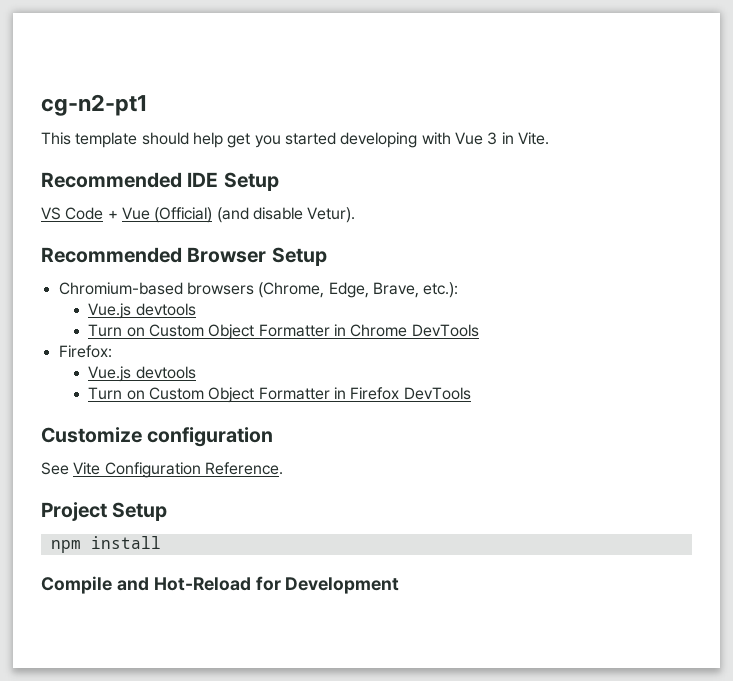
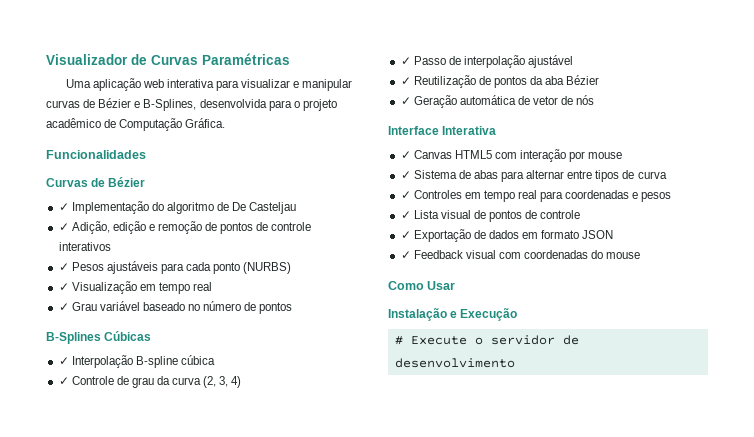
- cg-n2-pt1
- This template should help get you started developing with Vue 3 in Vite.
- Recommended IDE Setup
- VS Code + Vue (Official) (and disable Vetur).
- Recommended Browser Setup
- Chromium-based browsers (Chrome, Edge, Brave, etc.):
- Vue.js devtools
- Turn on Custom Object Formatter in Chrome DevTools
- Firefox:
- Vue.js devtools
- Turn on Custom Object Formatter in Firefox DevTools
- Customize configuration
- See Vite Configuration Reference.
- Project Setup
- npm install
- Compile and Hot-Reload for Development
+ Visualizador de Curvas Paramétricas
+ Uma aplicação web interativa para visualizar e manipular curvas de Bézier e B-Splines, desenvolvida para o projeto acadêmico de Computação Gráfica.
+ Funcionalidades
+ Curvas de Bézier
+ ✓ Implementação do algoritmo de De Casteljau
+ ✓ Adição, edição e remoção de pontos de controle interativos
+ ✓ Pesos ajustáveis para cada ponto (NURBS)
+ ✓ Visualização em tempo real
+ ✓ Grau variável baseado no número de pontos
+ B-Splines Cúbicas
+ ✓ Interpolação B-spline cúbica
+ ✓ Controle de grau da curva (2, 3, 4)
+ ✓ Passo de interpolação ajustável
+ ✓ Reutilização de pontos da aba Bézier
+ ✓ Geração automática de vetor de nós
+ Interface Interativa
+ ✓ Canvas HTML5 com interação por mouse
+ ✓ Sistema de abas para alternar entre tipos de curva
+ ✓ Controles em tempo real para coordenadas e pesos
+ ✓ Lista visual de pontos de controle
+ ✓ Exportação de dados em formato JSON
+ ✓ Feedback visual com coordenadas do mouse
+ Como Usar
+ Instalação e Execução
+ # Execute o servidor de desenvolvimento

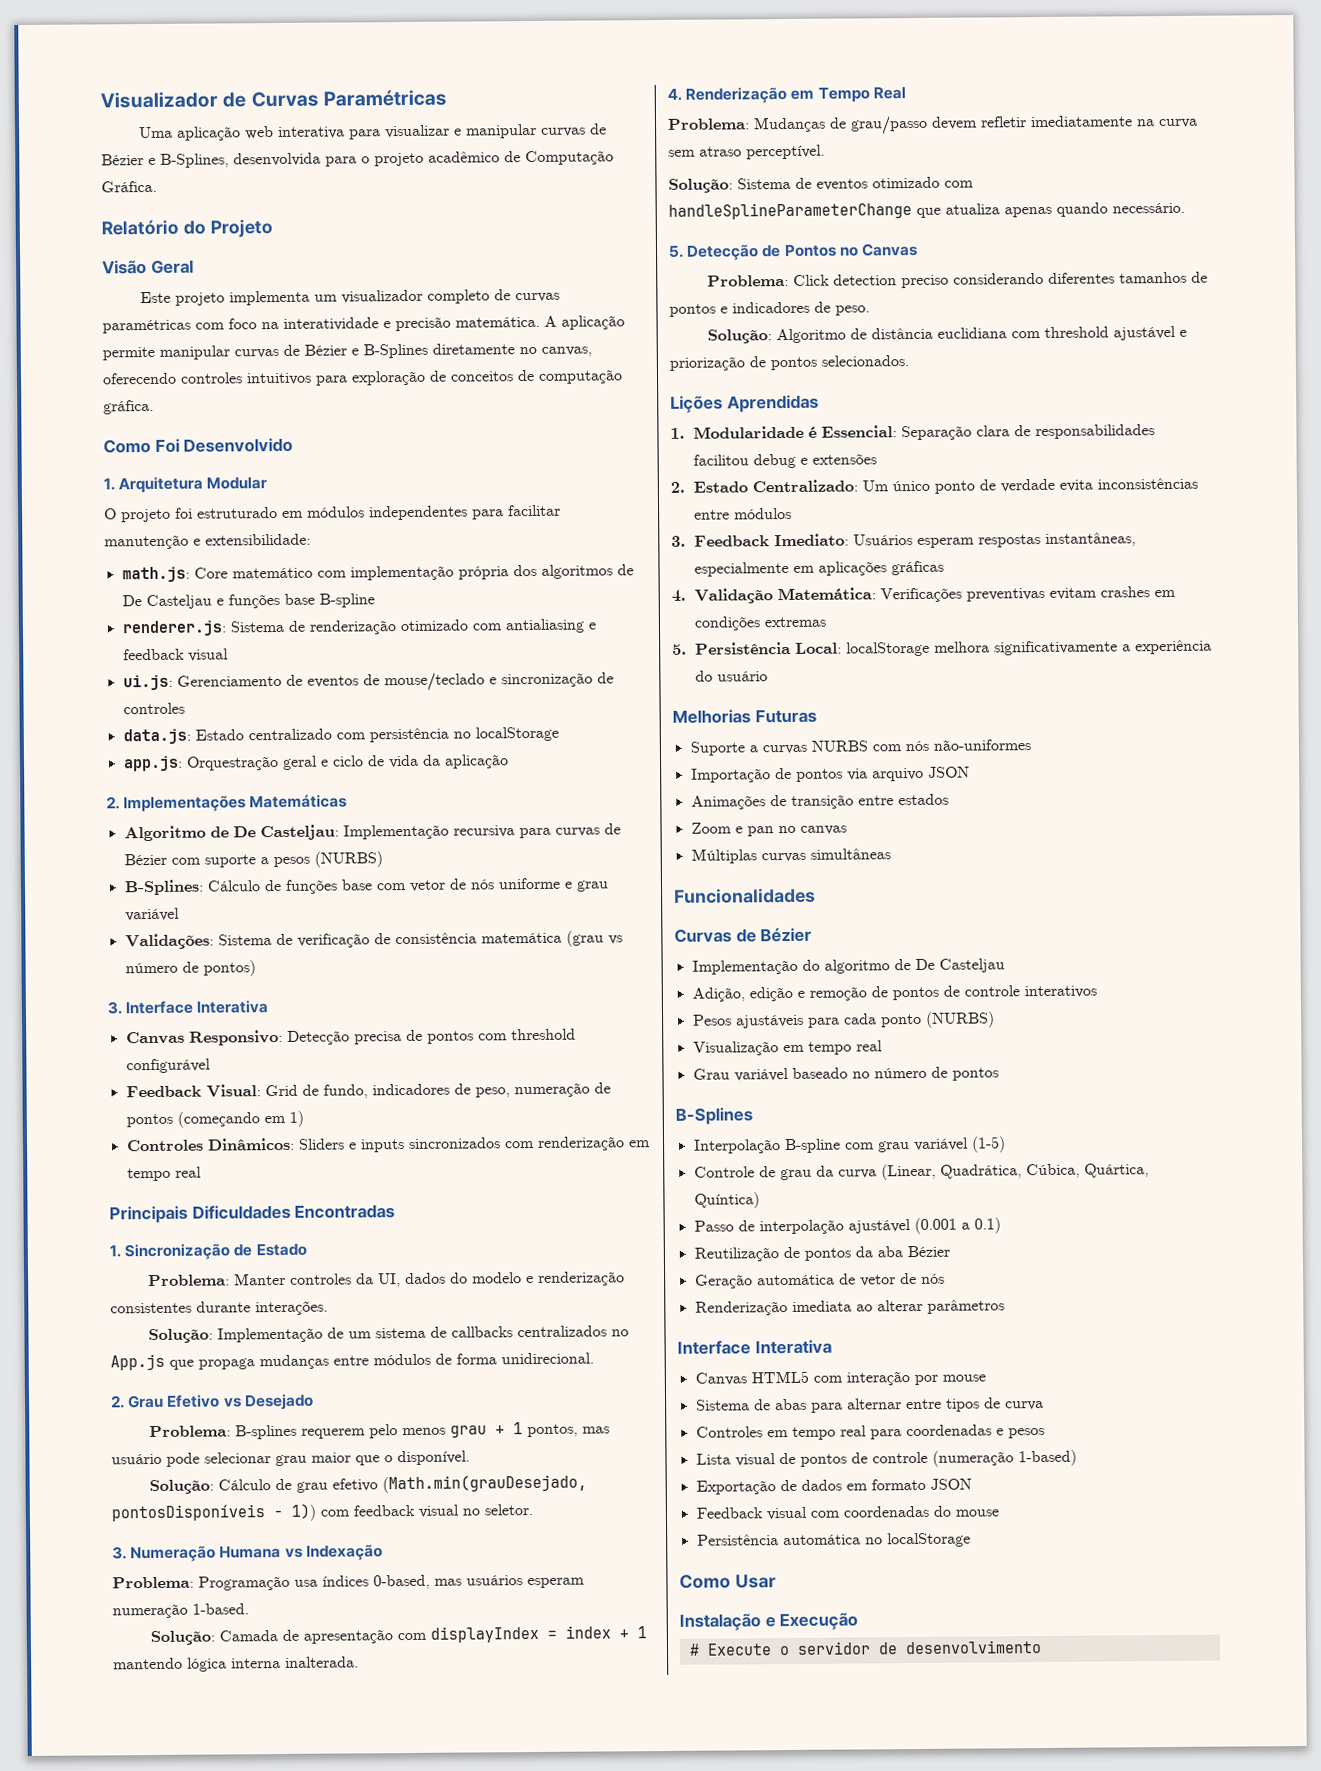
+ Relatório do Projeto
+ Visão Geral
+ Este projeto implementa um visualizador completo de curvas paramétricas com foco na interatividade e precisão matemática. A aplicação permite manipular curvas de Bézier e B-Splines diretamente no canvas, oferecendo controles intuitivos para exploração de conceitos de computação gráfica.
+ Como Foi Desenvolvido
+ 1. Arquitetura Modular
+ O projeto foi estruturado em módulos independentes para facilitar manutenção e extensibilidade:
+ math.js: Core matemático com implementação própria dos algoritmos de De Casteljau e funções base B-spline
+ renderer.js: Sistema de renderização otimizado com antialiasing e feedback visual
+ ui.js: Gerenciamento de eventos de mouse/teclado e sincronização de controles
+ data.js: Estado centralizado com persistência no localStorage
+ app.js: Orquestração geral e ciclo de vida da aplicação
+ 2. Implementações Matemáticas
+ Algoritmo de De Casteljau: Implementação recursiva para curvas de Bézier com suporte a pesos (NURBS)
+ B-Splines: Cálculo de funções base com vetor de nós uniforme e grau variável
+ Validações: Sistema de verificação de consistência matemática (grau vs número de pontos)
+ 3. Interface Interativa
+ Canvas Responsivo: Detecção precisa de pontos com threshold configurável
+ Feedback Visual: Grid de fundo, indicadores de peso, numeração de pontos (começando em 1)
+ Controles Dinâmicos: Sliders e inputs sincronizados com renderização em tempo real
+ Principais Dificuldades Encontradas
+ 1. Sincronização de Estado
+ Problema: Manter controles da UI, dados do modelo e renderização consistentes durante interações.
+ Solução: Implementação de um sistema de callbacks centralizados no App.js que propaga mudanças entre módulos de forma unidirecional.
+ 2. Grau Efetivo vs Desejado
+ Problema: B-splines requerem pelo menos grau + 1 pontos, mas usuário pode selecionar grau maior que o disponível.
+ Solução: Cálculo de grau efetivo (Math.min(grauDesejado, pontosDisponíveis - 1)) com feedback visual no seletor.
+ 3. Numeração Humana vs Indexação
+ Problema: Programação usa índices 0-based, mas usuários esperam numeração 1-based.
+ Solução: Camada de apresentação com displayIndex = index + 1 mantendo lógica interna inalterada.
+ 4. Renderização em Tempo Real
+ Problema: Mudanças de grau/passo devem refletir imediatamente na curva sem atraso perceptível.
+ Solução: Sistema de eventos otimizado com handleSplineParameterChange que atualiza apenas quando necessário.
+ 5. Detecção de Pontos no Canvas
+ Problema: Click detection preciso considerando diferentes tamanhos de pontos e indicadores de peso.
+ Solução: Algoritmo de distância euclidiana com threshold ajustável e priorização de pontos selecionados.
+ Lições Aprendidas
+ 1. Modularidade é Essencial: Separação clara de responsabilidades facilitou debug e extensões
+ 2. Estado Centralizado: Um único ponto de verdade evita inconsistências entre módulos
+ 3. Feedback Imediato: Usuários esperam respostas instantâneas, especialmente em aplicações gráficas
+ 4. Validação Matemática: Verificações preventivas evitam crashes em condições extremas
+ 5. Persistência Local: localStorage melhora significativamente a experiência do usuário
+ Melhorias Futuras
+ Suporte a curvas NURBS com nós não-uniformes
+ Importação de pontos via arquivo JSON
+ Animações de transição entre estados
+ Zoom e pan no canvas
+ Múltiplas curvas simultâneas
- ✓ Implementação do algoritmo de De Casteljau
+ Implementação do algoritmo de De Casteljau
- ✓ Adição, edição e remoção de pontos de controle interativos
+ Adição, edição e remoção de pontos de controle interativos
- ✓ Pesos ajustáveis para cada ponto (NURBS)
+ Pesos ajustáveis para cada ponto (NURBS)
- ✓ Visualização em tempo real
+ Visualização em tempo real
- ✓ Grau variável baseado no número de pontos
- B-Splines Cúbicas
- ✓ Interpolação B-spline cúbica
- ✓ Controle de grau da curva (2, 3, 4)
- ✓ Passo de interpolação ajustável
- ✓ Reutilização de pontos da aba Bézier
+ Grau variável baseado no número de pontos
+ B-Splines
+ Interpolação B-spline com grau variável (1-5)
+ Controle de grau da curva (Linear, Quadrática, Cúbica, Quártica, Quíntica)
+ Passo de interpolação ajustável (0.001 a 0.1)
+ Reutilização de pontos da aba Bézier
- ✓ Geração automática de vetor de nós
+ Geração automática de vetor de nós
+ Renderização imediata ao alterar parâmetros
  Interface Interativa
- ✓ Canvas HTML5 com interação por mouse
+ Canvas HTML5 com interação por mouse
- ✓ Sistema de abas para alternar entre tipos de curva
+ Sistema de abas para alternar entre tipos de curva
- ✓ Controles em tempo real para coordenadas e pesos
+ Controles em tempo real para coordenadas e pesos
- ✓ Lista visual de pontos de controle
- ✓ Exportação de dados em formato JSON
+ Lista visual de pontos de controle (numeração 1-based)
+ Exportação de dados em formato JSON
- ✓ Feedback visual com coordenadas do mouse
+ Feedback visual com coordenadas do mouse
+ Persistência automática no localStorage

